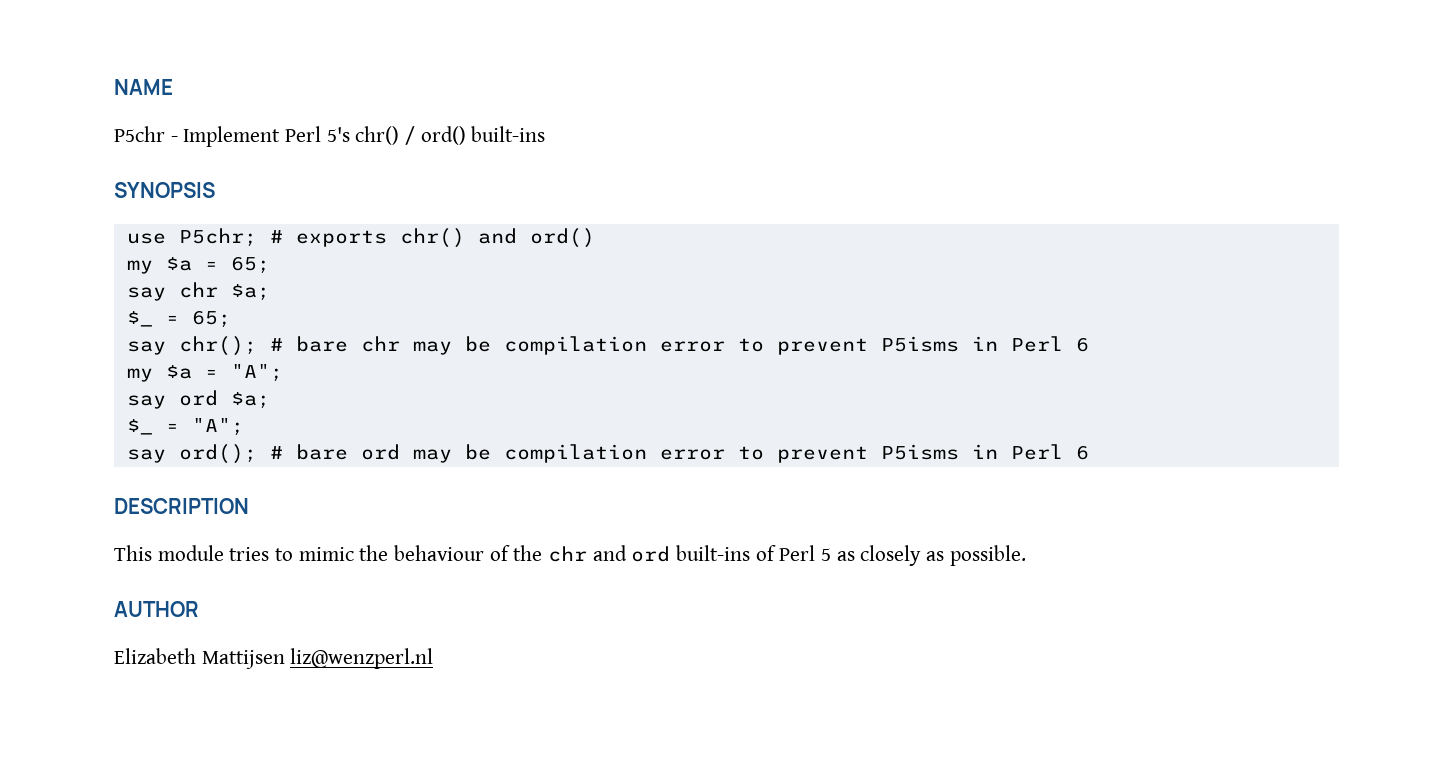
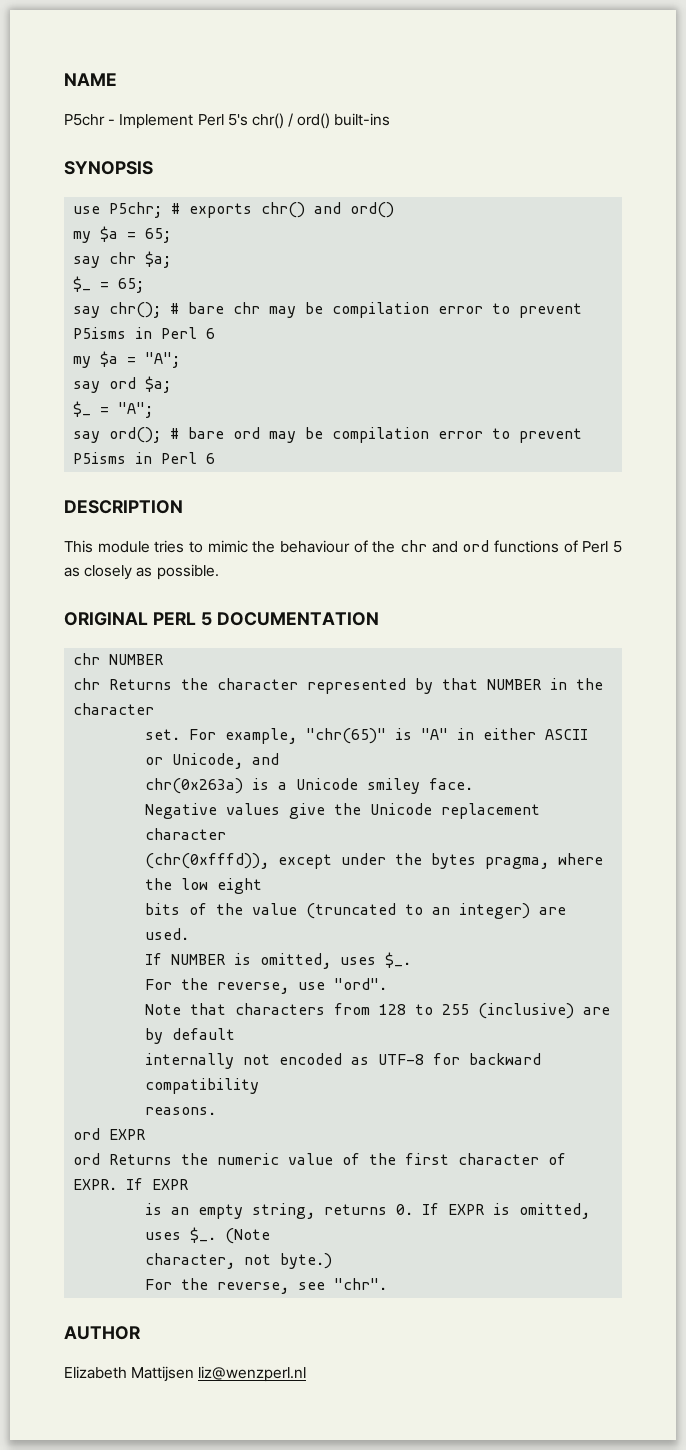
- This module tries to mimic the behaviour of the chr and ord built-ins of Perl 5 as closely as possible.
+ This module tries to mimic the behaviour of the chr and ord functions of Perl 5 as closely as possible.
+ ORIGINAL PERL 5 DOCUMENTATION
+ chr NUMBER
+ chr Returns the character represented by that NUMBER in the character
+ set. For example, "chr(65)" is "A" in either ASCII or Unicode, and
+ chr(0x263a) is a Unicode smiley face.
+ Negative values give the Unicode replacement character
+ (chr(0xfffd)), except under the bytes pragma, where the low eight
+ bits of the value (truncated to an integer) are used.
+ If NUMBER is omitted, uses $_.
+ For the reverse, use "ord".
+ Note that characters from 128 to 255 (inclusive) are by default
+ internally not encoded as UTF-8 for backward compatibility
+ reasons.
+ ord EXPR
+ ord Returns the numeric value of the first character of EXPR. If EXPR
+ is an empty string, returns 0. If EXPR is omitted, uses $_. (Note
+ character, not byte.)
+ For the reverse, see "chr".

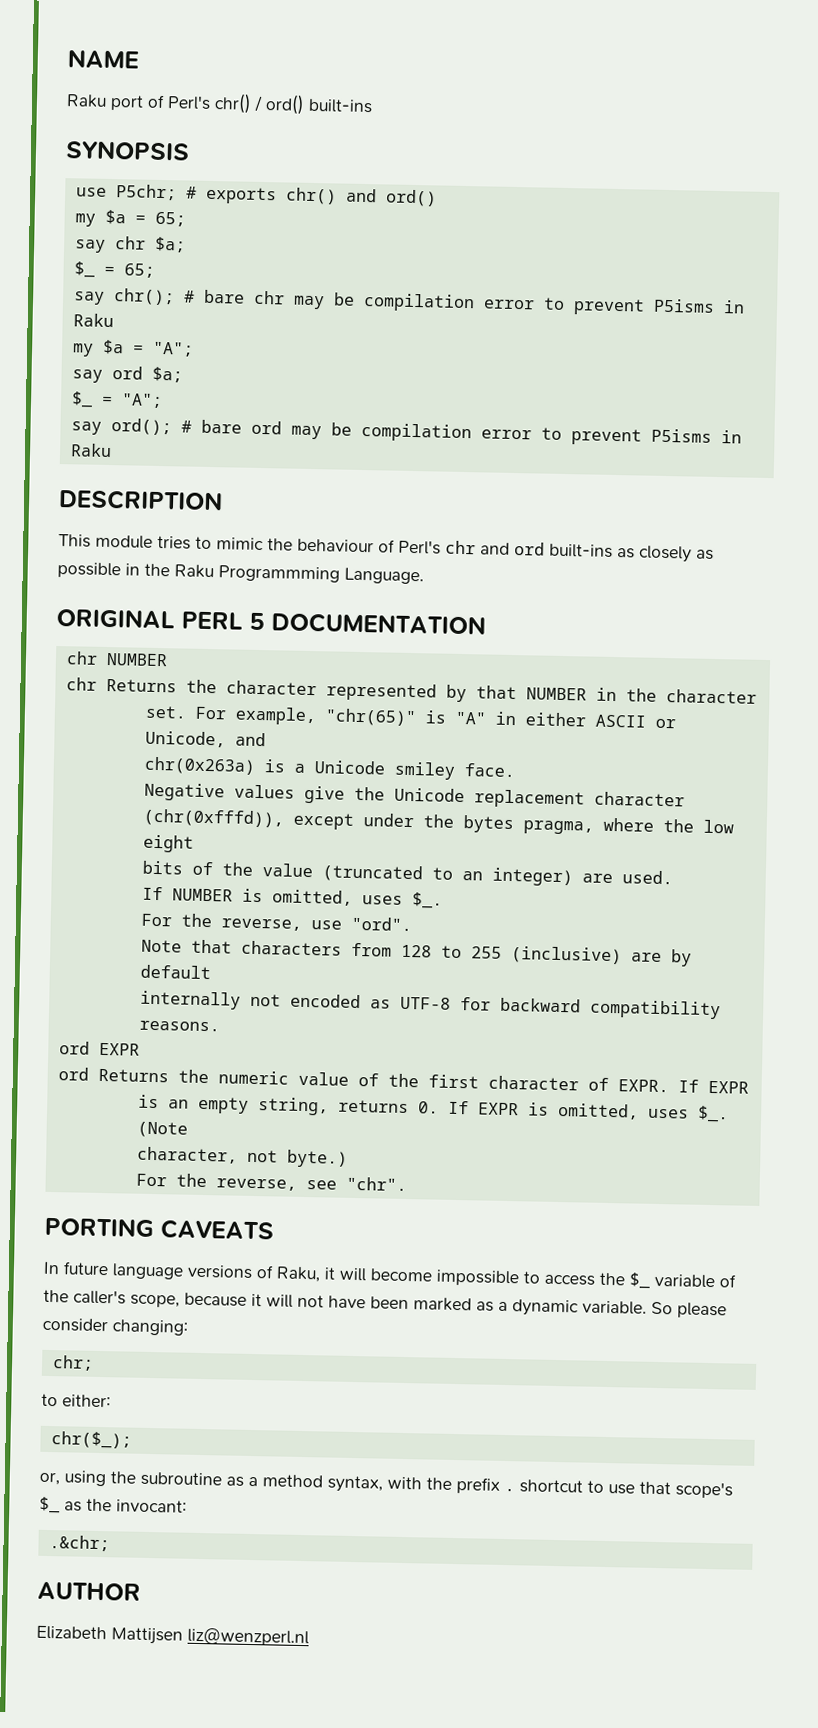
- P5chr - Implement Perl 5's chr() / ord() built-ins
+ Raku port of Perl's chr() / ord() built-ins
- say chr(); # bare chr may be compilation error to prevent P5isms in Perl 6
+ say chr(); # bare chr may be compilation error to prevent P5isms in Raku
- say ord(); # bare ord may be compilation error to prevent P5isms in Perl 6
+ say ord(); # bare ord may be compilation error to prevent P5isms in Raku
- This module tries to mimic the behaviour of the chr and ord functions of Perl 5 as closely as possible.
+ This module tries to mimic the behaviour of Perl's chr and ord built-ins as closely as possible in the Raku Programmming Language.
+ PORTING CAVEATS
+ In future language versions of Raku, it will become impossible to access the $_ variable of the caller's scope, because it will not have been marked as a dynamic variable. So please consider changing:
+ chr;
+ to either:
+ chr($_);
+ or, using the subroutine as a method syntax, with the prefix . shortcut to use that scope's $_ as the invocant:
+ .&chr;

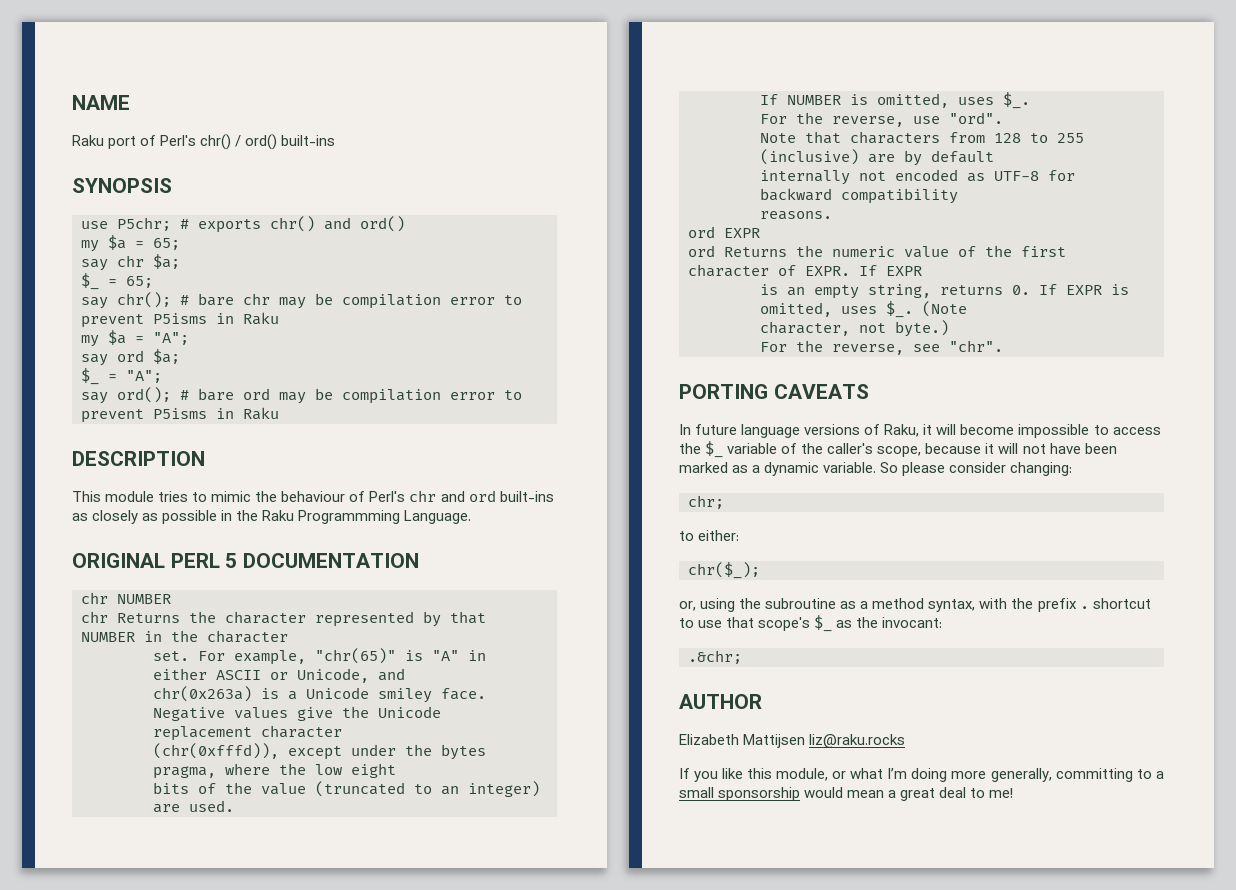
- Elizabeth Mattijsen liz@wenzperl.nl
+ Elizabeth Mattijsen liz@raku.rocks
+ If you like this module, or what I’m doing more generally, committing to a small sponsorship would mean a great deal to me!

